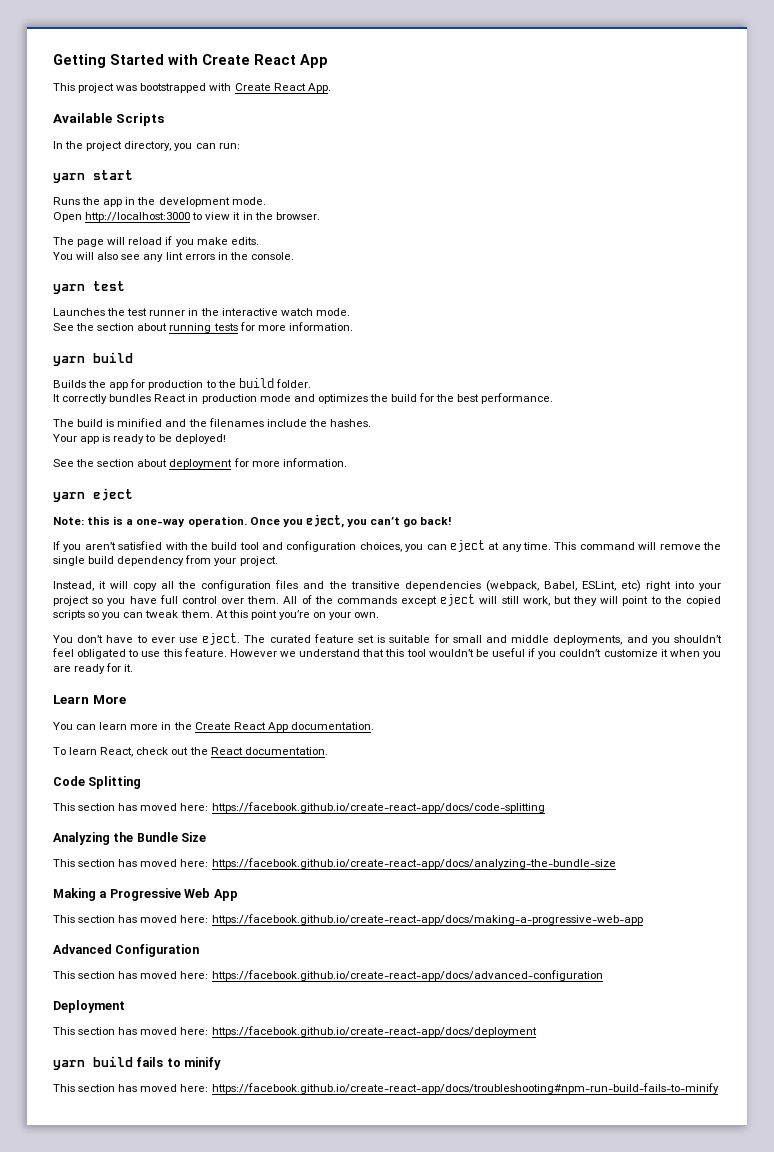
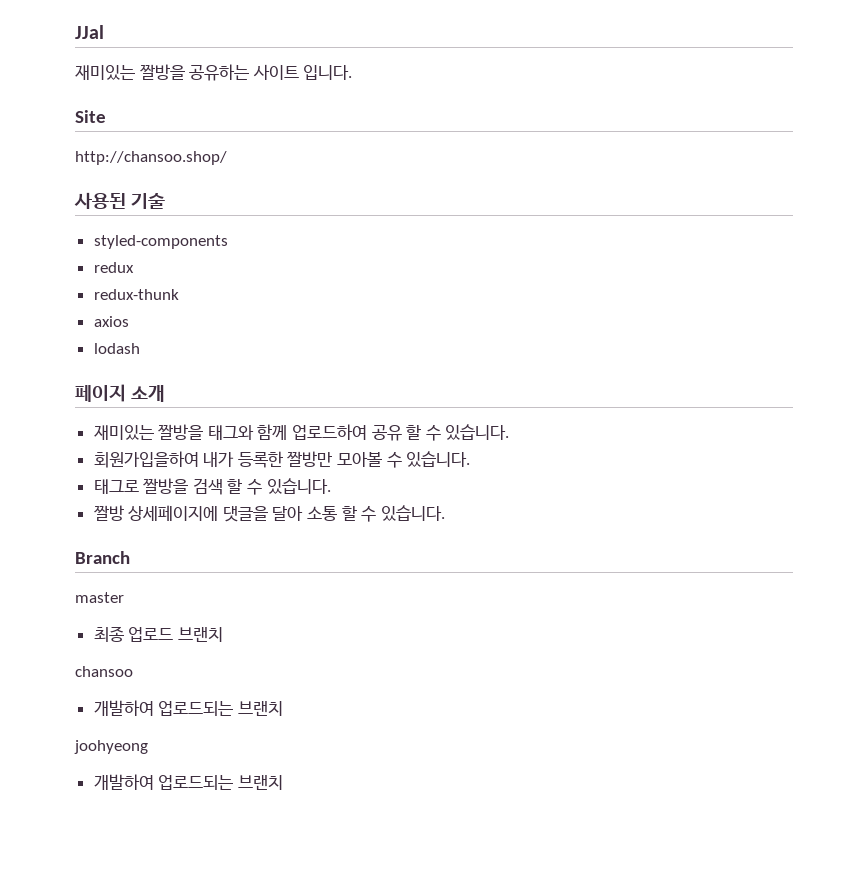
- Getting Started with Create React App
- This project was bootstrapped with Create React App.
- Available Scripts
- In the project directory, you can run:
- yarn start
- Runs the app in the development mode.
- Open http://localhost:3000 to view it in the browser.
- The page will reload if you make edits.
- You will also see any lint errors in the console.
- yarn test
- Launches the test runner in the interactive watch mode.
- See the section about running tests for more information.
- yarn build
- Builds the app for production to the build folder.
- It correctly bundles React in production mode and optimizes the build for the best performance.
- The build is minified and the filenames include the hashes.
- Your app is ready to be deployed!
- See the section about deployment for more information.
- yarn eject
- Note: this is a one-way operation. Once you eject, you can’t go back!
- If you aren’t satisfied with the build tool and configuration choices, you can eject at any time. This command will remove the single build dependency from your project.
- Instead, it will copy all the configuration files and the transitive dependencies (webpack, Babel, ESLint, etc) right into your project so you have full control over them. All of the commands except eject will still work, but they will point to the copied scripts so you can tweak them. At this point you’re on your own.
- You don’t have to ever use eject. The curated feature set is suitable for small and middle deployments, and you shouldn’t feel obligated to use this feature. However we understand that this tool wouldn’t be useful if you couldn’t customize it when you are ready for it.
- Learn More
- You can learn more in the Create React App documentation.
- To learn React, check out the React documentation.
- Code Splitting
- This section has moved here: https://facebook.github.io/create-react-app/docs/code-splitting
- Analyzing the Bundle Size
- This section has moved here: https://facebook.github.io/create-react-app/docs/analyzing-the-bundle-size
- Making a Progressive Web App
- This section has moved here: https://facebook.github.io/create-react-app/docs/making-a-progressive-web-app
- Advanced Configuration
- This section has moved here: https://facebook.github.io/create-react-app/docs/advanced-configuration
- Deployment
- This section has moved here: https://facebook.github.io/create-react-app/docs/deployment
- yarn build fails to minify
- This section has moved here: https://facebook.github.io/create-react-app/docs/troubleshooting#npm-run-build-fails-to-minify
+ JJal
+ 재미있는 짤방을 공유하는 사이트 입니다.
+ Site
+ http://chansoo.shop/
+ 사용된 기술
+ styled-components
+ redux
+ redux-thunk
+ axios
+ lodash
+ 페이지 소개
+ 재미있는 짤방을 태그와 함께 업로드하여 공유 할 수 있습니다.
+ 회원가입을하여 내가 등록한 짤방만 모아볼 수 있습니다.
+ 태그로 짤방을 검색 할 수 있습니다.
+ 짤방 상세페이지에 댓글을 달아 소통 할 수 있습니다.
+ Branch
+ master
+ 최종 업로드 브랜치
+ chansoo
+ 개발하여 업로드되는 브랜치
+ joohyeong
+ 개발하여 업로드되는 브랜치

